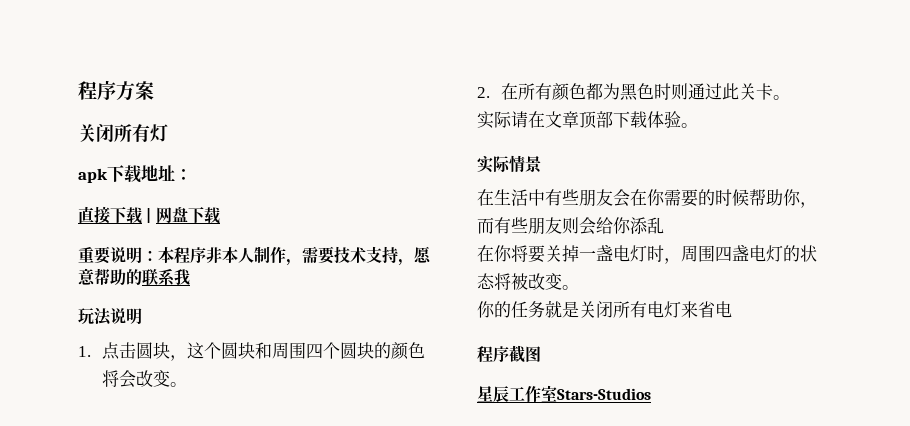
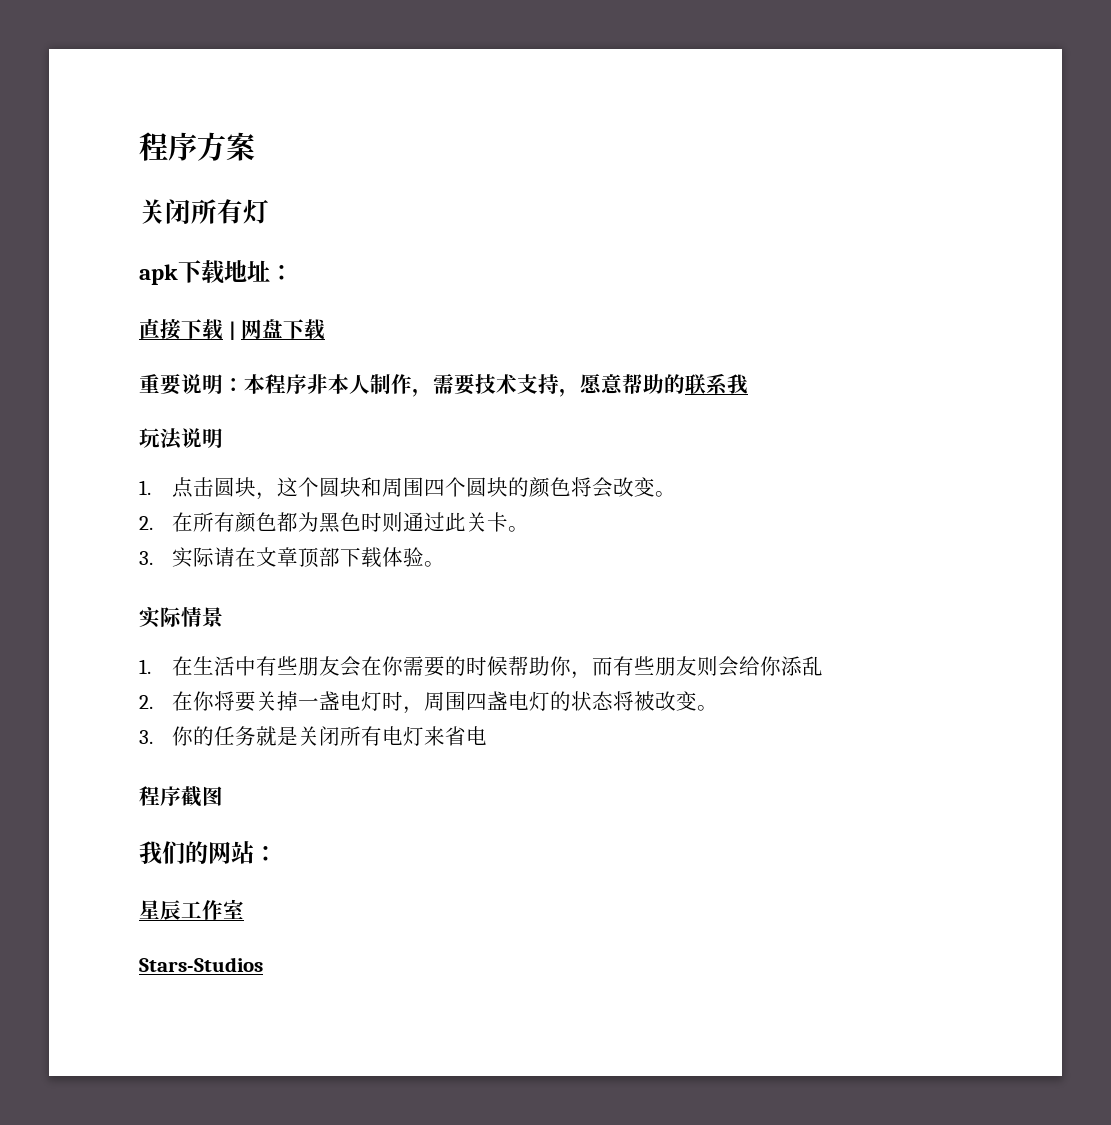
- 实际请在文章顶部下载体验。
+ 3.实际请在文章顶部下载体验。
- 在生活中有些朋友会在你需要的时候帮助你，而有些朋友则会给你添乱
+ 1.在生活中有些朋友会在你需要的时候帮助你，而有些朋友则会给你添乱
- 在你将要关掉一盏电灯时，周围四盏电灯的状态将被改变。
+ 2.在你将要关掉一盏电灯时，周围四盏电灯的状态将被改变。
- 你的任务就是关闭所有电灯来省电
+ 3.你的任务就是关闭所有电灯来省电
+ 我们的网站：
- 星辰工作室Stars-Studios
+ 星辰工作室
+ Stars-Studios

